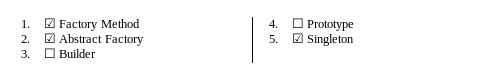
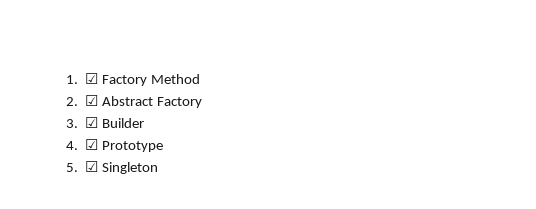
- 3. ☐ Builder
+ 3. ☑ Builder
- 4. ☐ Prototype
+ 4. ☑ Prototype

